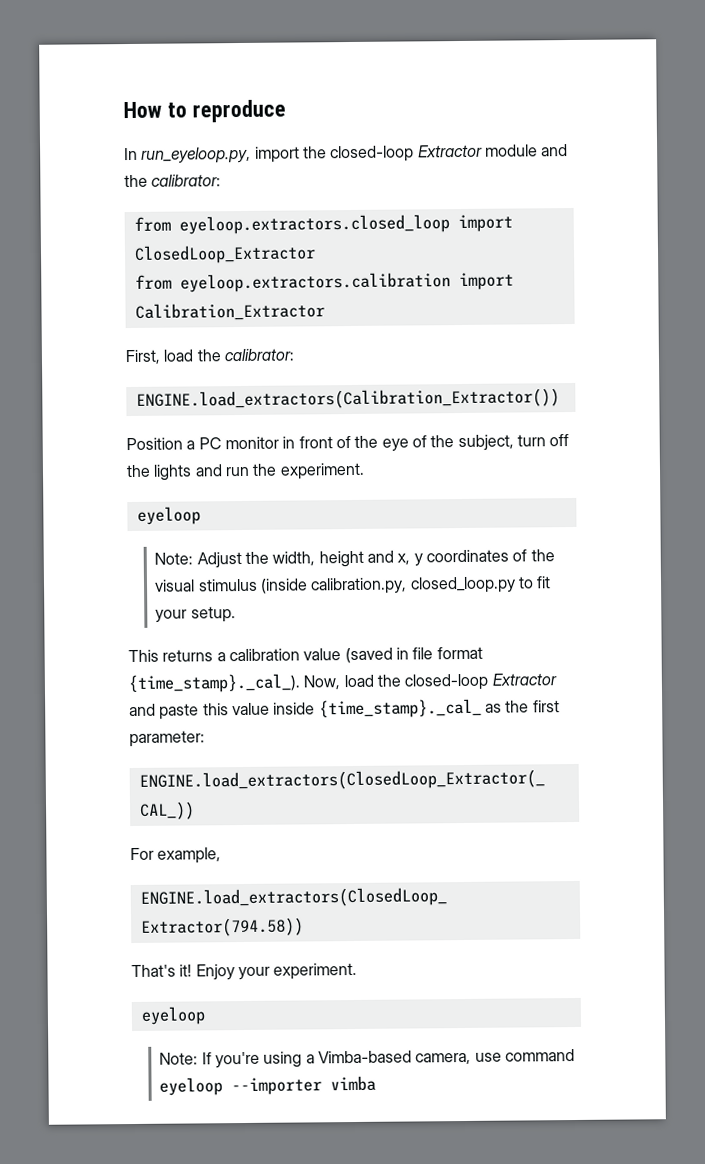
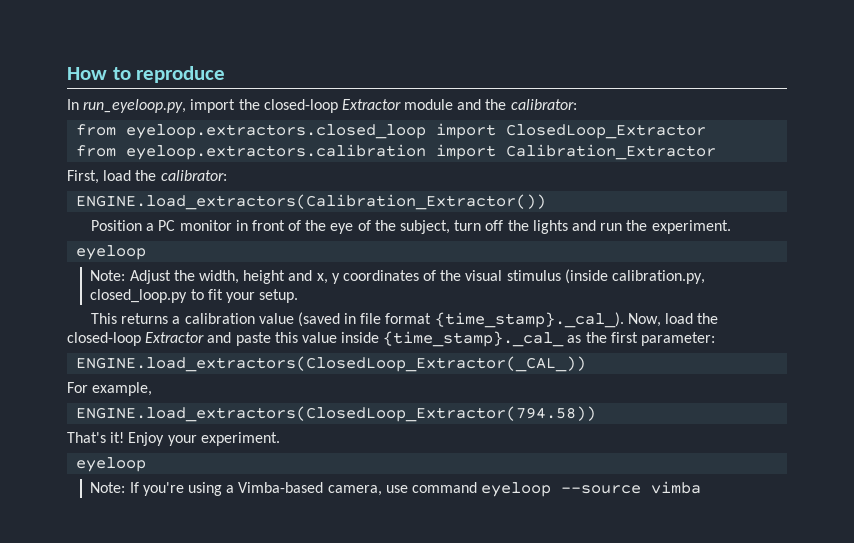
- Note: If you're using a Vimba-based camera, use command eyeloop --importer vimba
+ Note: If you're using a Vimba-based camera, use command eyeloop --source vimba

